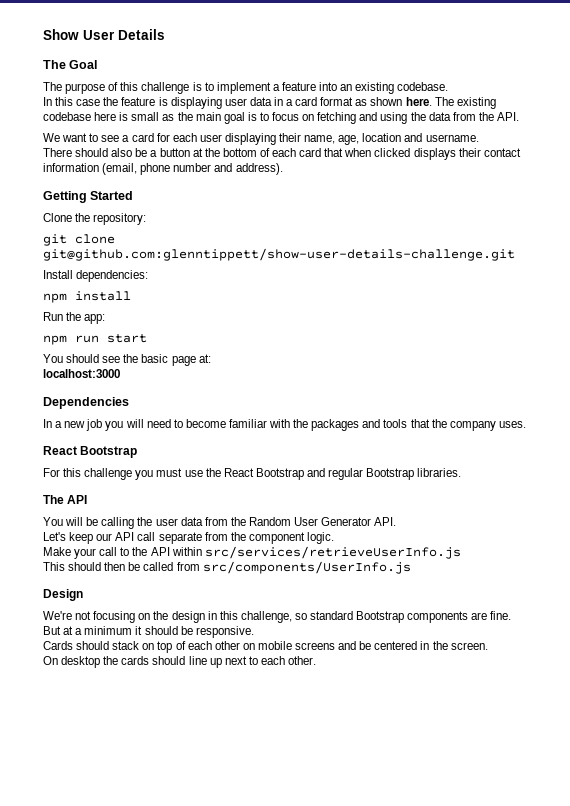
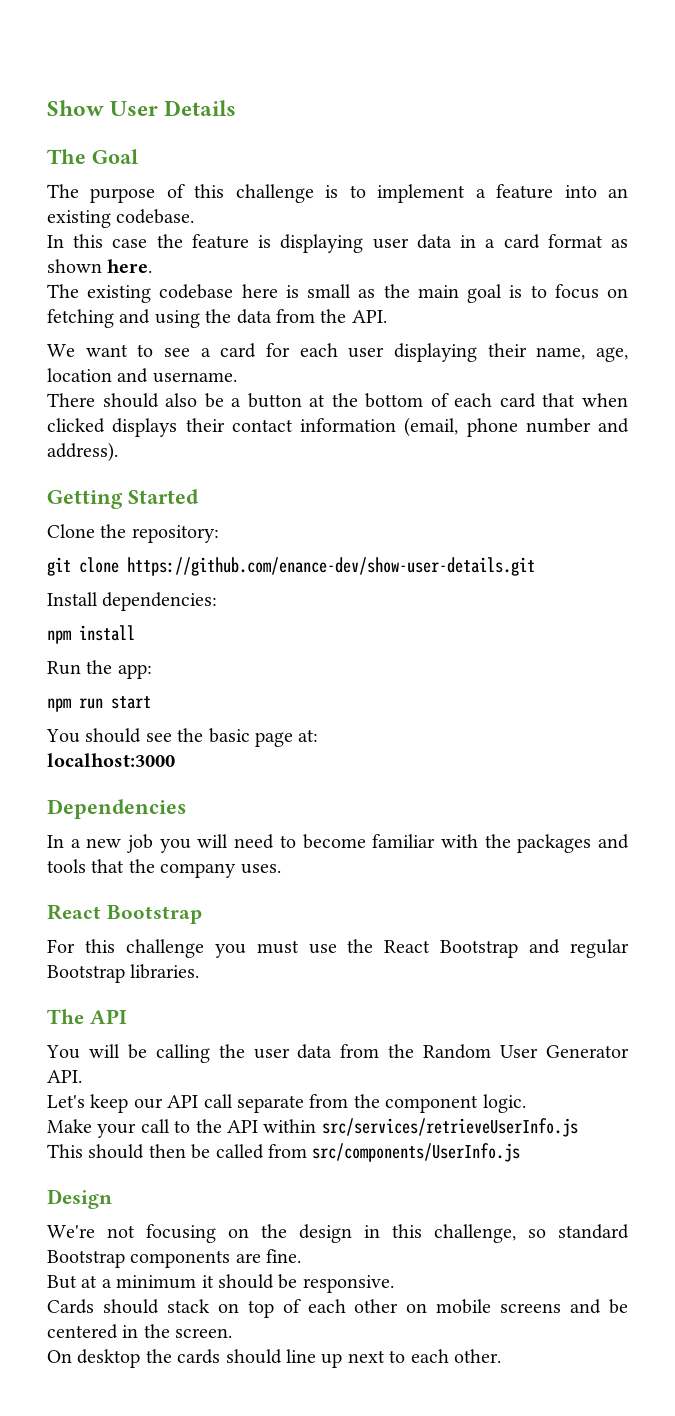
- In this case the feature is displaying user data in a card format as shown here. The existing codebase here is small as the main goal is to focus on fetching and using the data from the API.
+ In this case the feature is displaying user data in a card format as shown here.
+ The existing codebase here is small as the main goal is to focus on fetching and using the data from the API.
- git clone git@github.com:glenntippett/show-user-details-challenge.git
+ git clone https://github.com/enance-dev/show-user-details.git

